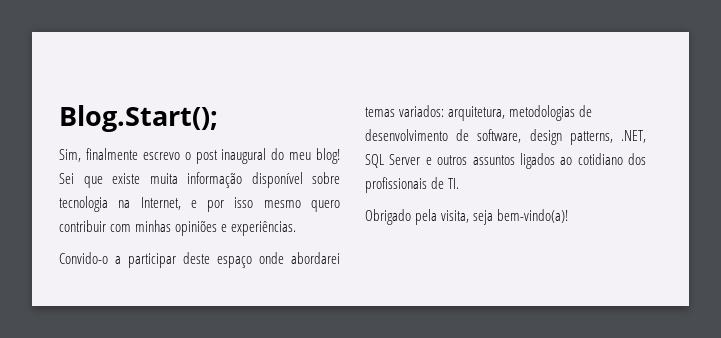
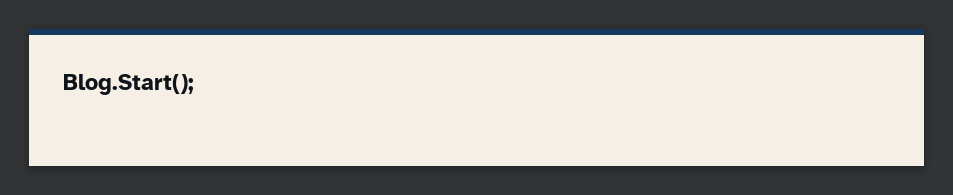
- Sim, finalmente escrevo o post inaugural do meu blog! Sei que existe muita informação disponível sobre tecnologia na Internet, e por isso mesmo quero contribuir com minhas opiniões e experiências.
- Convido-o a participar deste espaço onde abordarei temas variados: arquitetura, metodologias de desenvolvimento de software, design patterns, .NET, SQL Server e outros assuntos ligados ao cotidiano dos profissionais de TI.
- Obrigado pela visita, seja bem-vindo(a)!

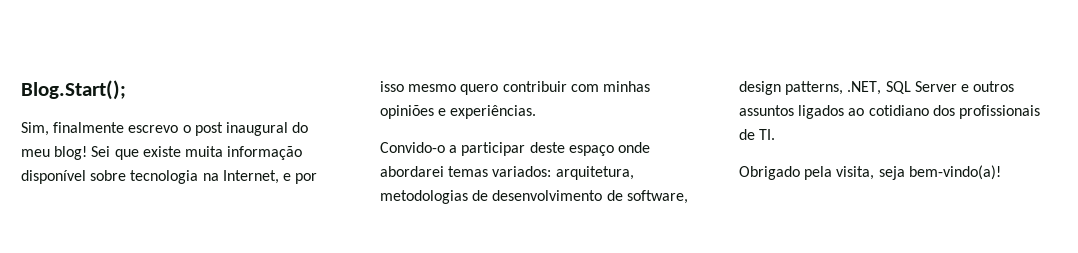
+ Sim, finalmente escrevo o post inaugural do meu blog! Sei que existe muita informação disponível sobre tecnologia na Internet, e por isso mesmo quero contribuir com minhas opiniões e experiências.
+ Convido-o a participar deste espaço onde abordarei temas variados: arquitetura, metodologias de desenvolvimento de software, design patterns, .NET, SQL Server e outros assuntos ligados ao cotidiano dos profissionais de TI.
+ Obrigado pela visita, seja bem-vindo(a)!

